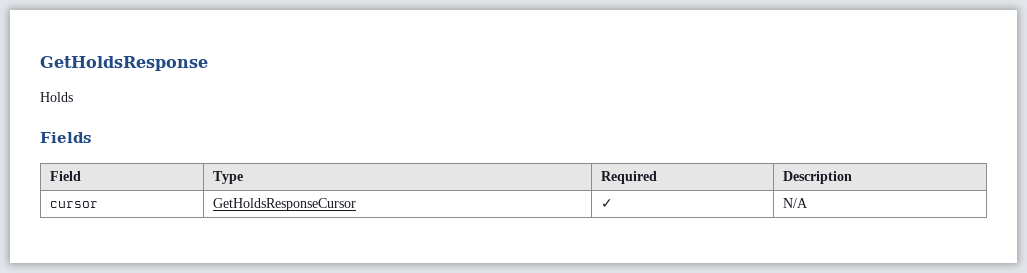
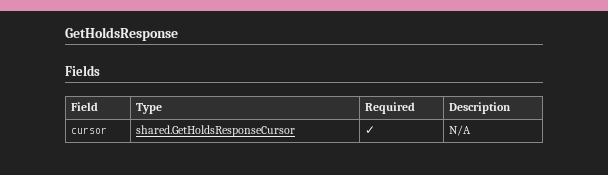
- Holds
- cursor | GetHoldsResponseCursor | ✓ | N/A
+ cursor | shared.GetHoldsResponseCursor | ✓ | N/A

